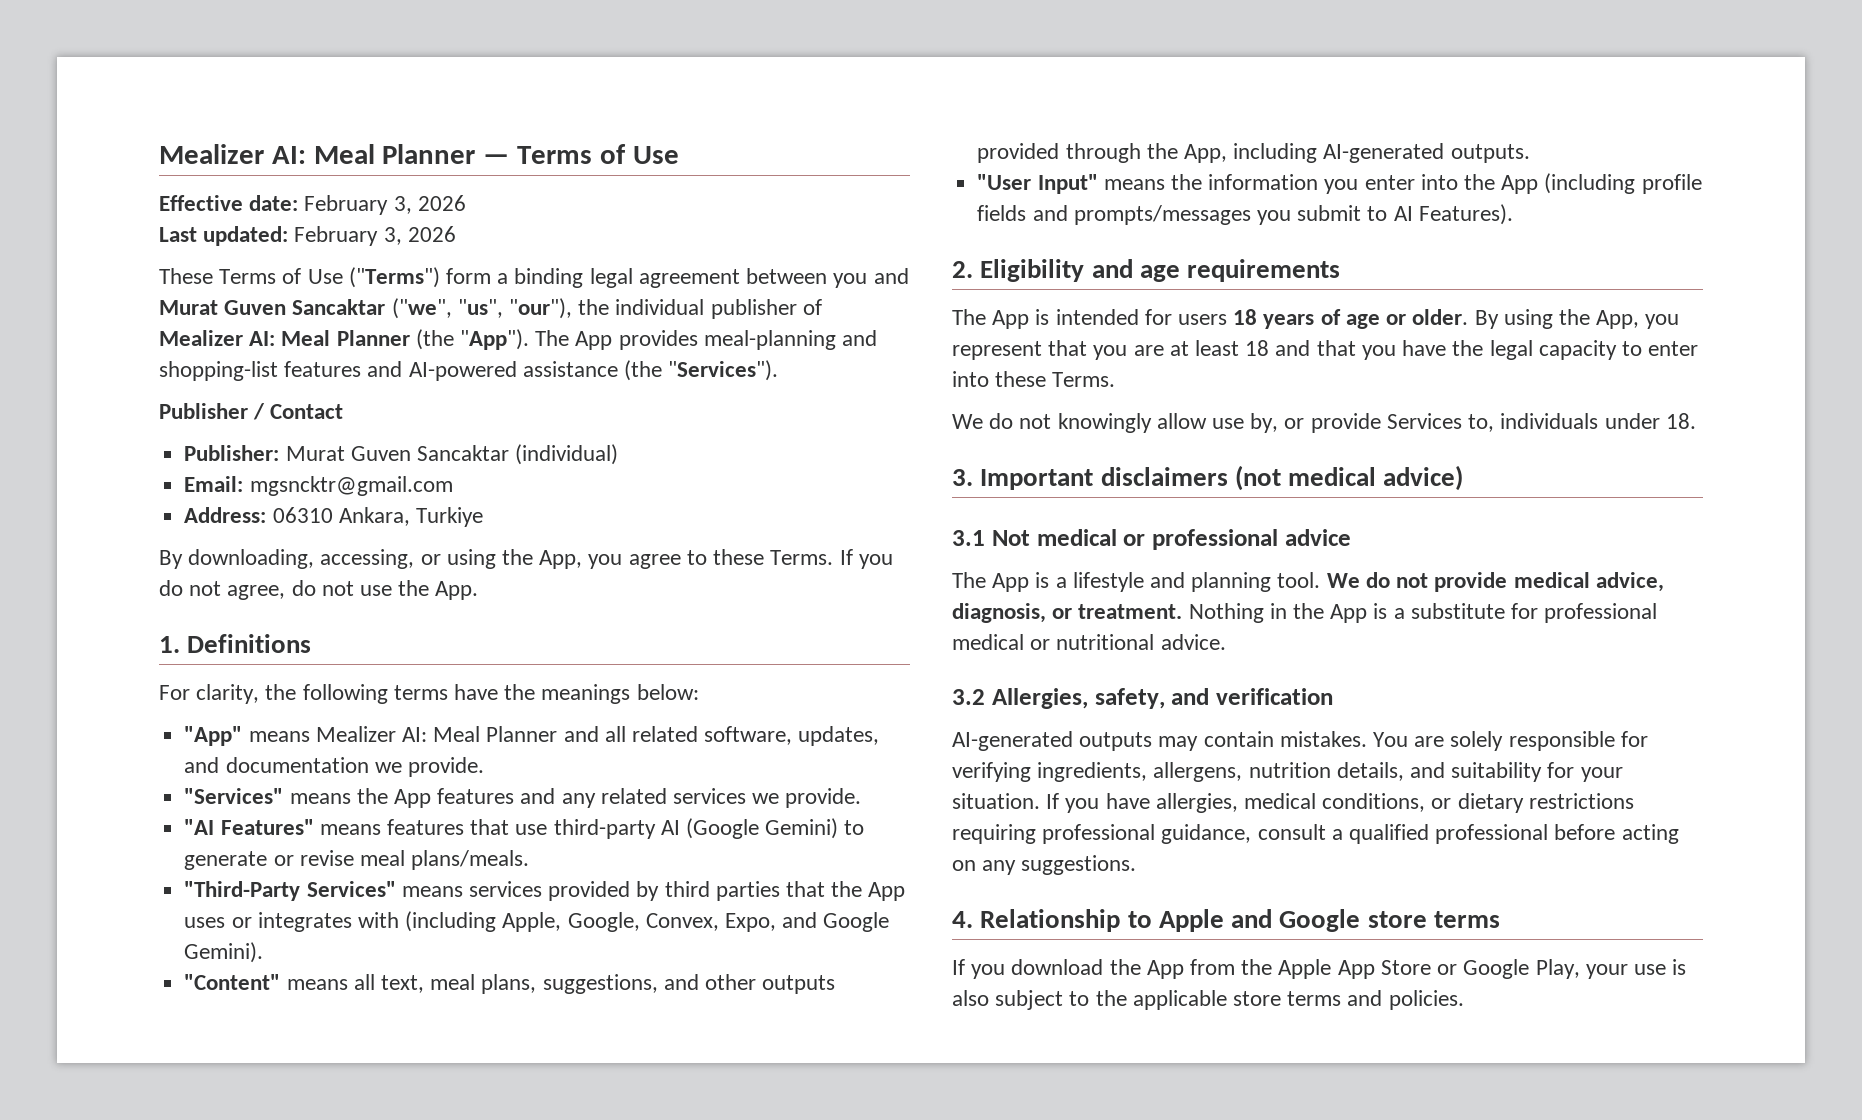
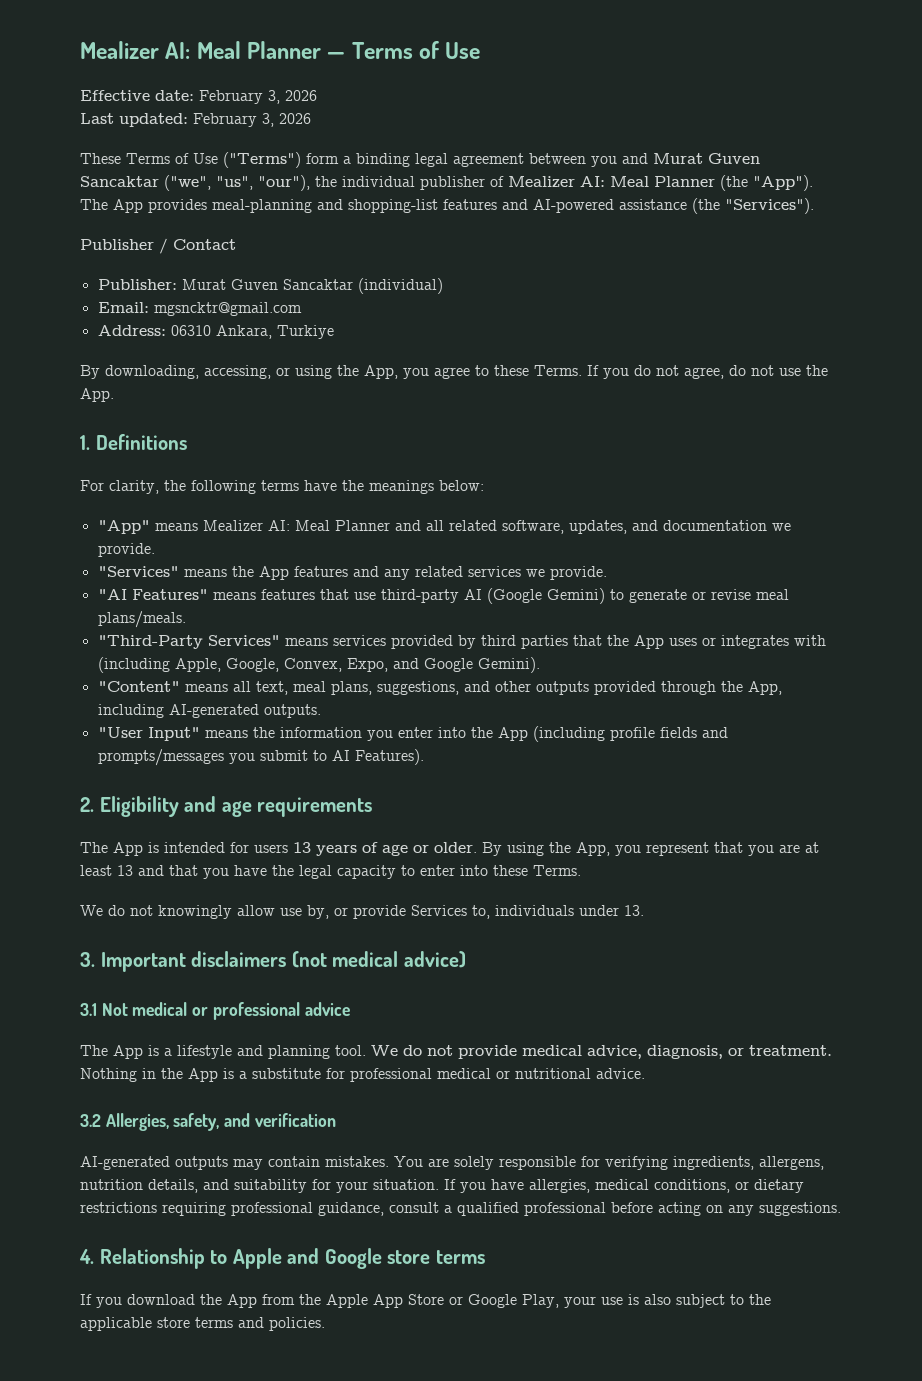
- The App is intended for users 18 years of age or older.
+ The App is intended for users 13 years of age or older.
- By using the App, you represent that you are at least 18 and that you have the legal capacity to enter into these Terms.
+ By using the App, you represent that you are at least 13 and that you have the legal capacity to enter into these Terms.
- We do not knowingly allow use by, or provide Services to, individuals under 18.
+ We do not knowingly allow use by, or provide Services to, individuals under 13.

